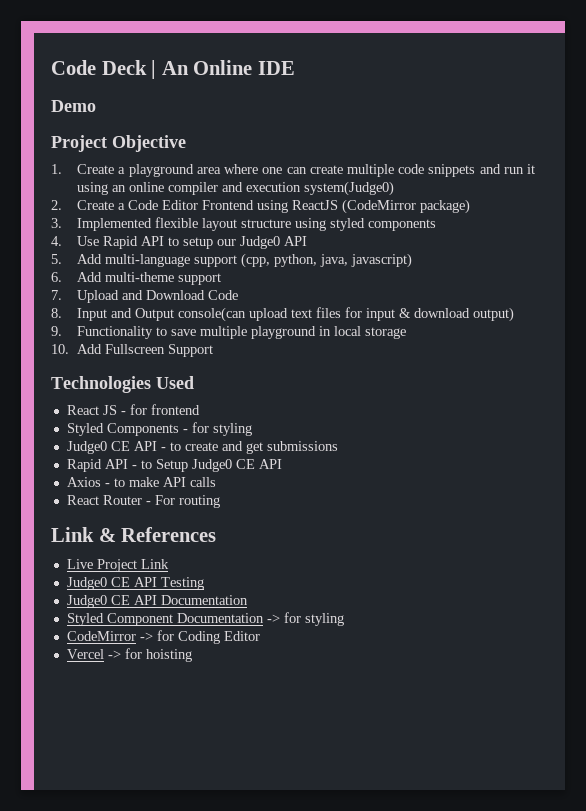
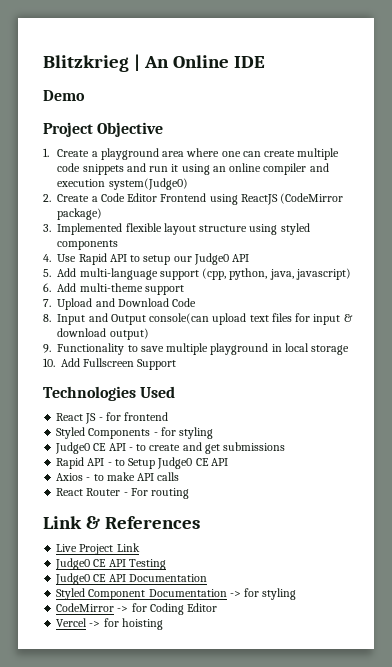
- Code Deck | An Online IDE
+ Blitzkrieg | An Online IDE

